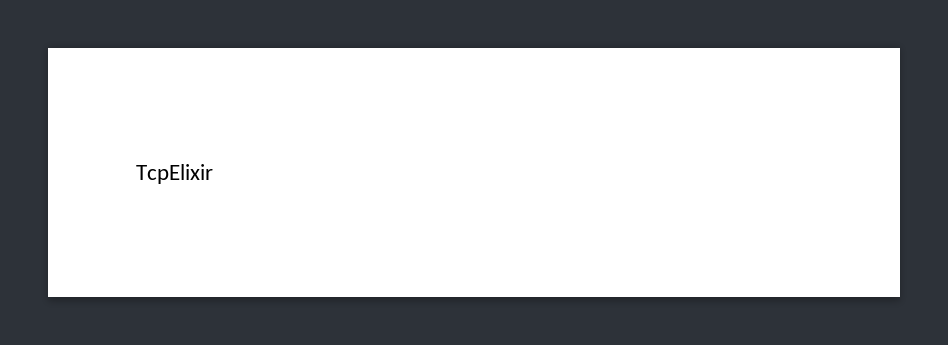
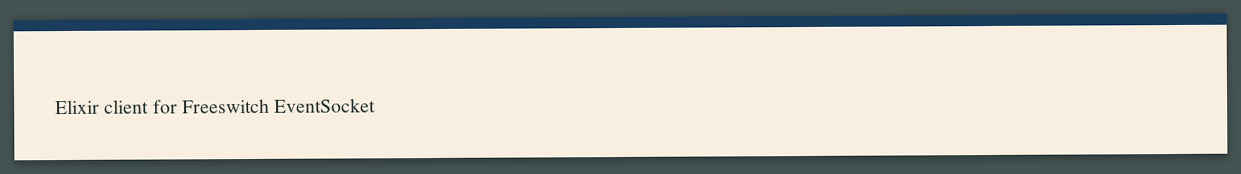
- TcpElixir
+ Elixir client for Freeswitch EventSocket

